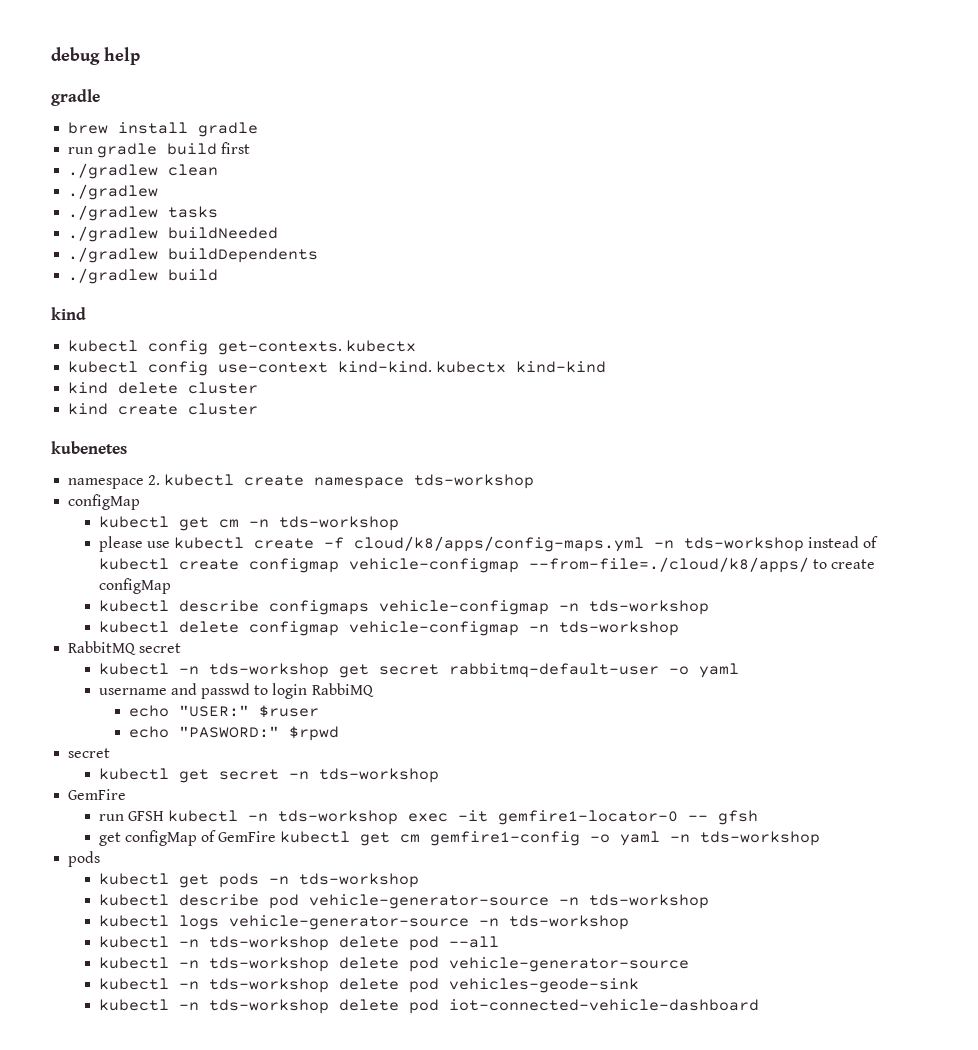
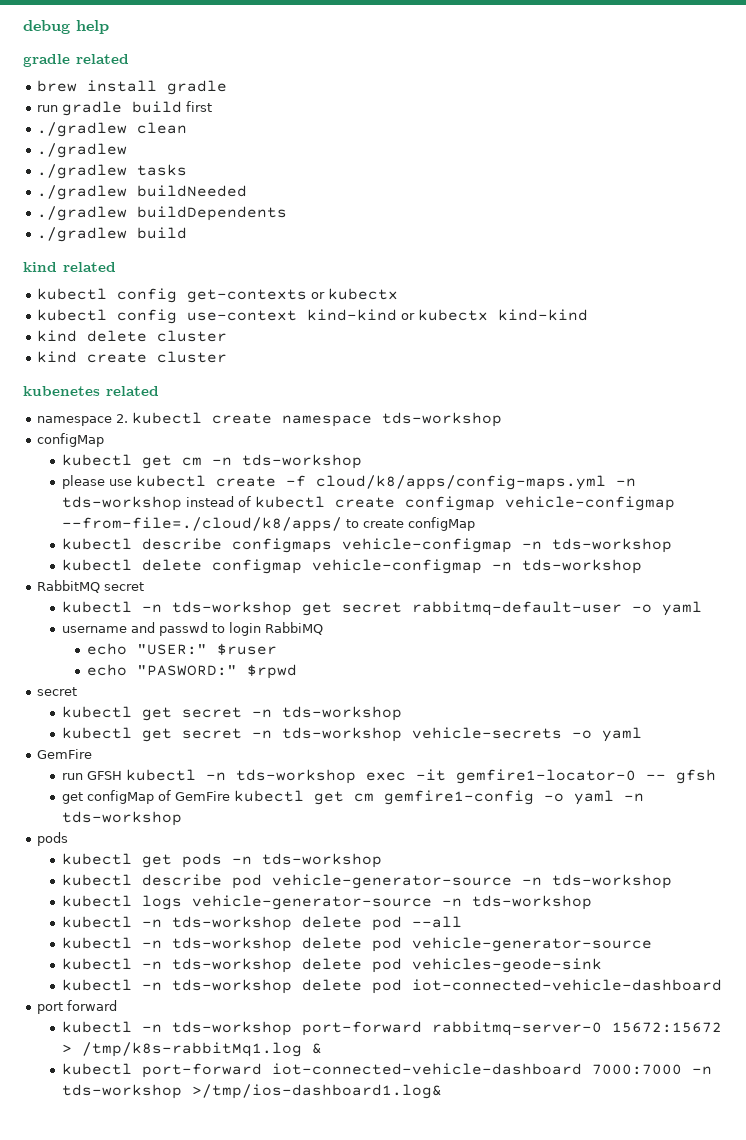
  debug help
- gradle
+ gradle related
  ./gradlew build
- kind
- kubectl config get-contexts. kubectx
+ kind related
+ kubectl config get-contexts or kubectx
- kubectl config use-context kind-kind. kubectx kind-kind
+ kubectl config use-context kind-kind or kubectx kind-kind
- kubenetes
+ kubenetes related
+ kubectl get secret -n tds-workshop vehicle-secrets -o yaml
+ port forward
+ kubectl -n tds-workshop port-forward rabbitmq-server-0 15672:15672 > /tmp/k8s-rabbitMq1.log &
+ kubectl port-forward iot-connected-vehicle-dashboard 7000:7000 -n tds-workshop >/tmp/ios-dashboard1.log&

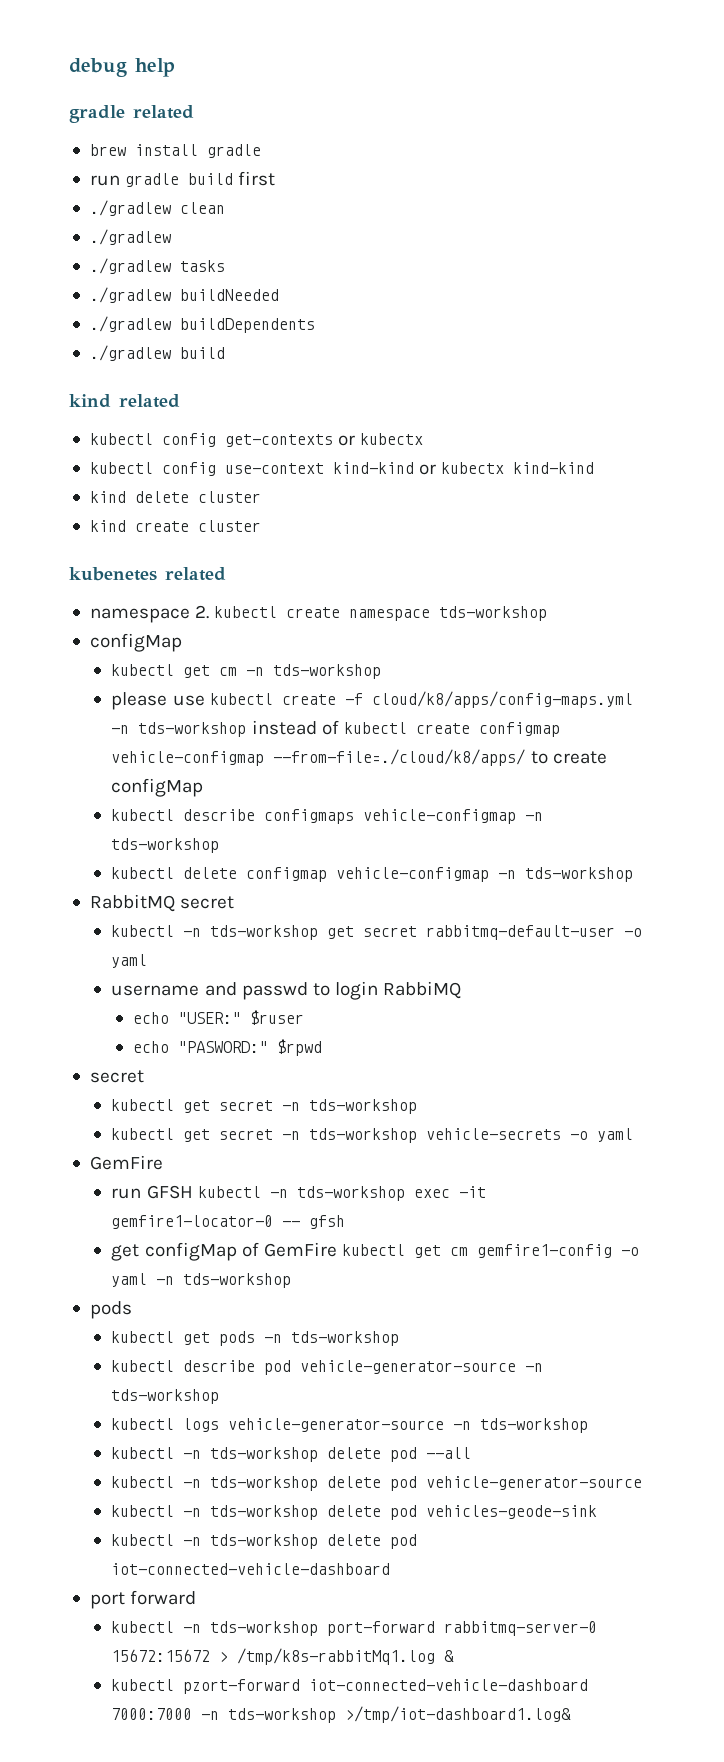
- kubectl port-forward iot-connected-vehicle-dashboard 7000:7000 -n tds-workshop >/tmp/ios-dashboard1.log&
+ kubectl pzort-forward iot-connected-vehicle-dashboard 7000:7000 -n tds-workshop >/tmp/iot-dashboard1.log&

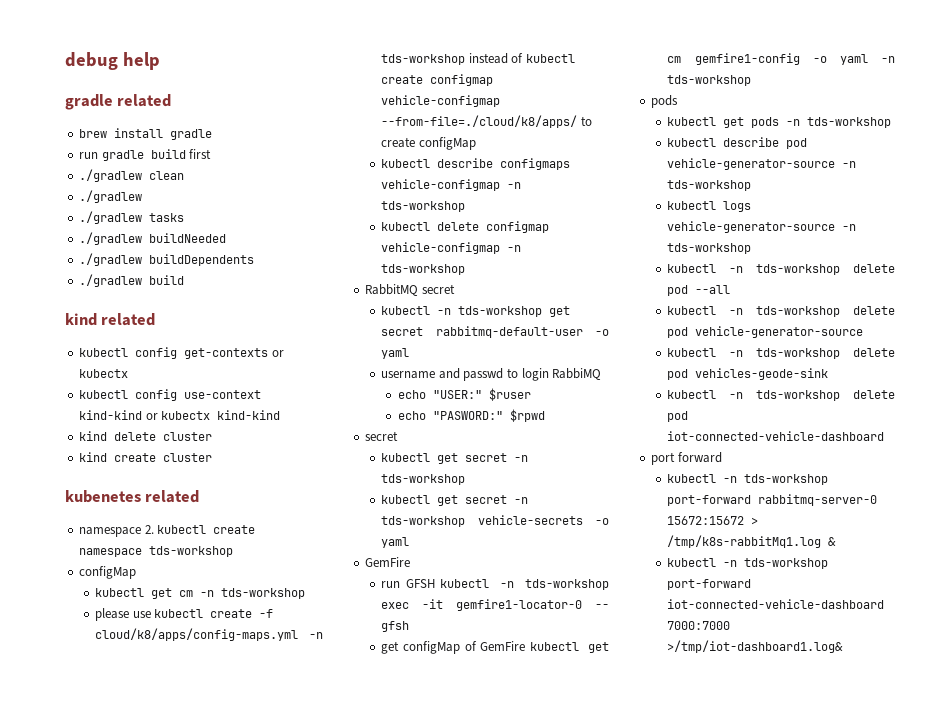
- kubectl pzort-forward iot-connected-vehicle-dashboard 7000:7000 -n tds-workshop >/tmp/iot-dashboard1.log&
+ kubectl -n tds-workshop port-forward iot-connected-vehicle-dashboard 7000:7000 >/tmp/iot-dashboard1.log&

